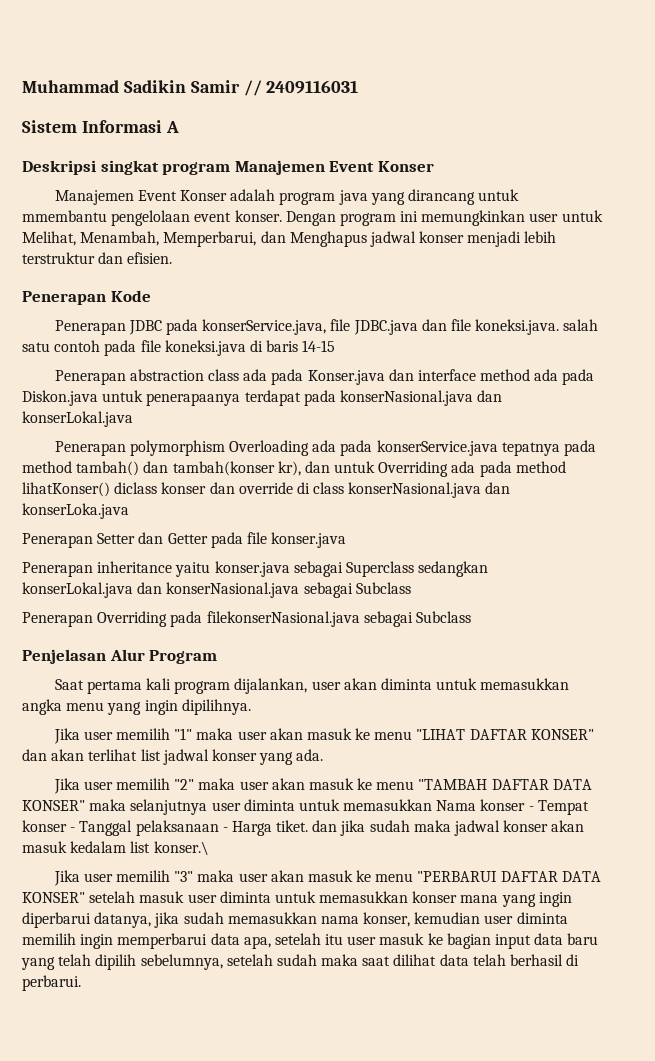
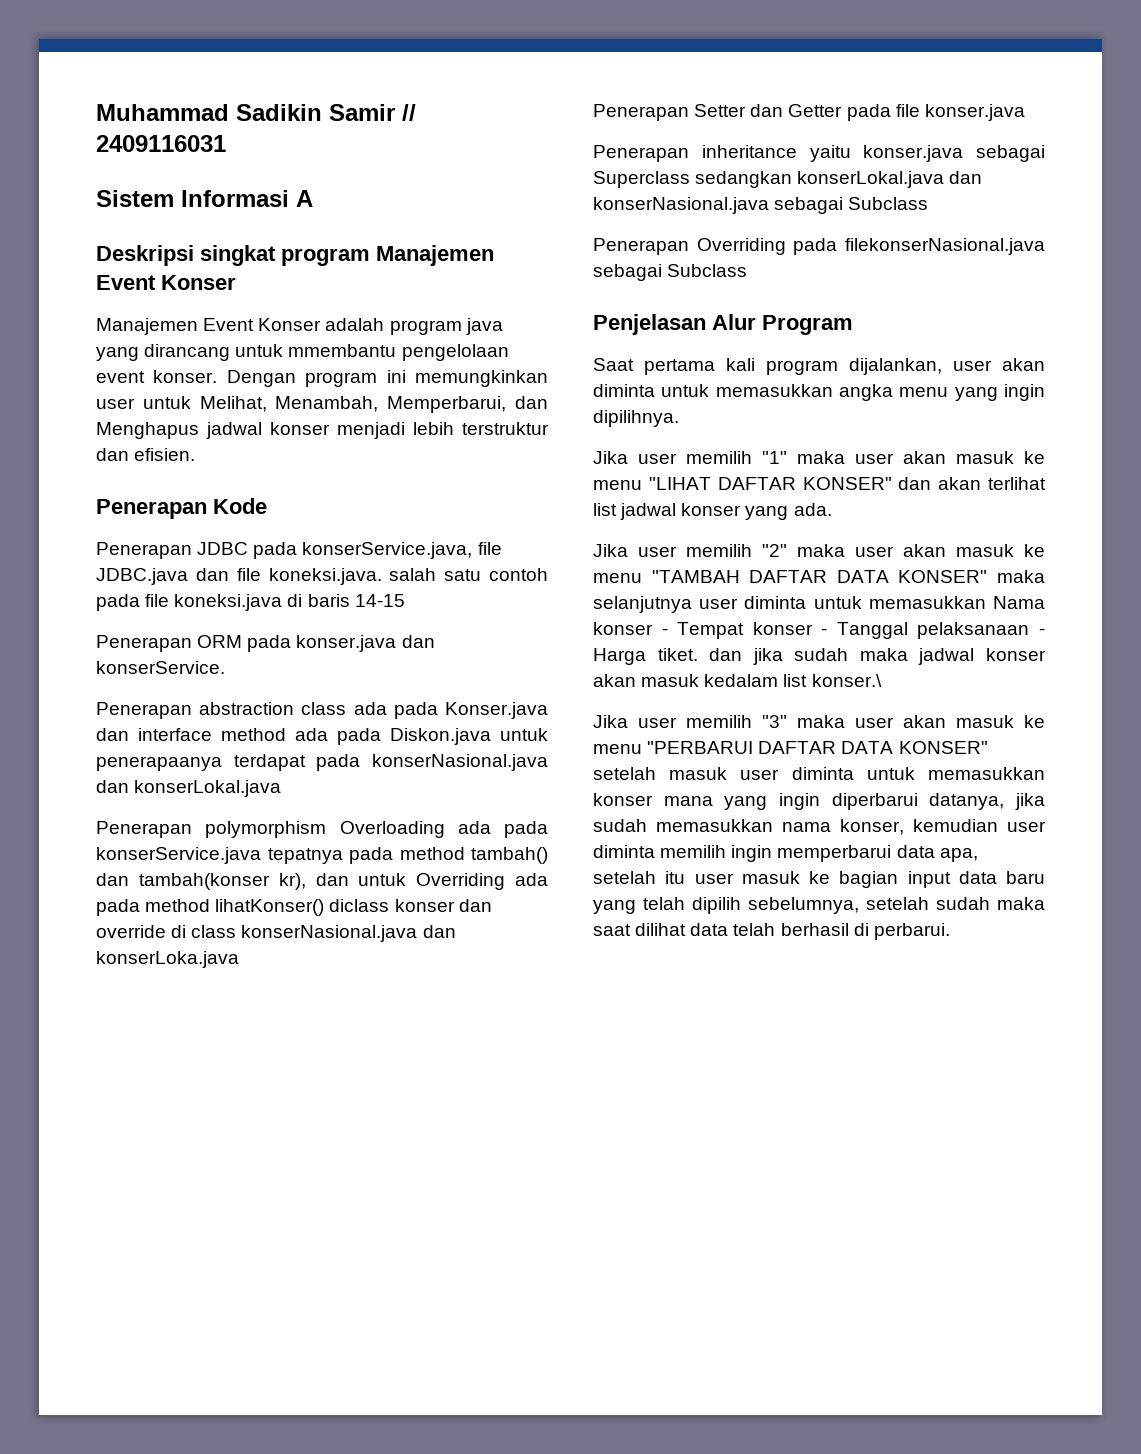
+ Penerapan ORM pada konser.java dan konserService.

